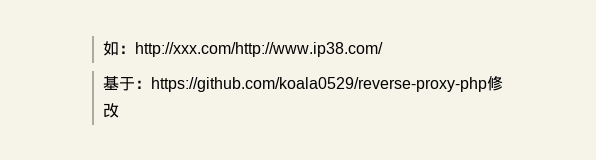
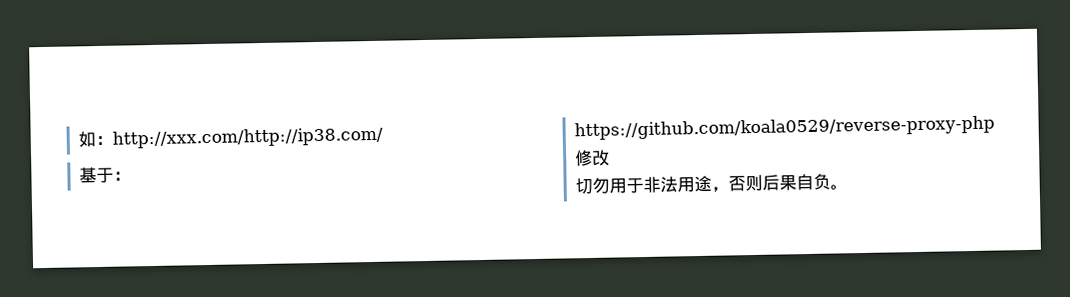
- 如：http://xxx.com/http://www.ip38.com/
+ 如：http://xxx.com/http://ip38.com/
+ 切勿用于非法用途，否则后果自负。

